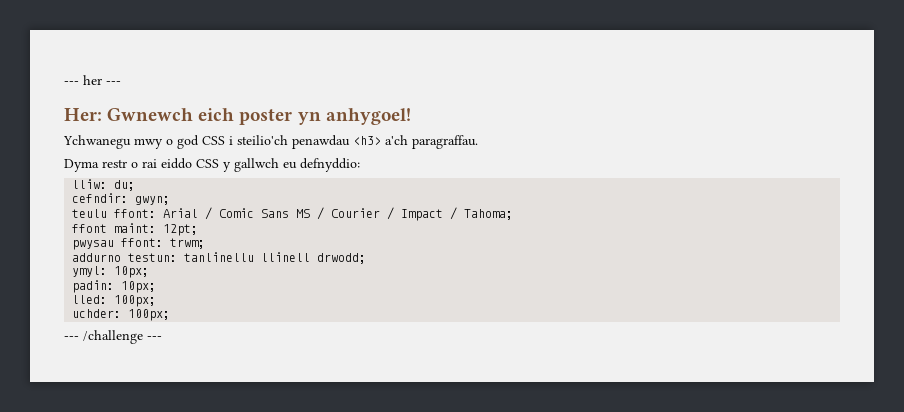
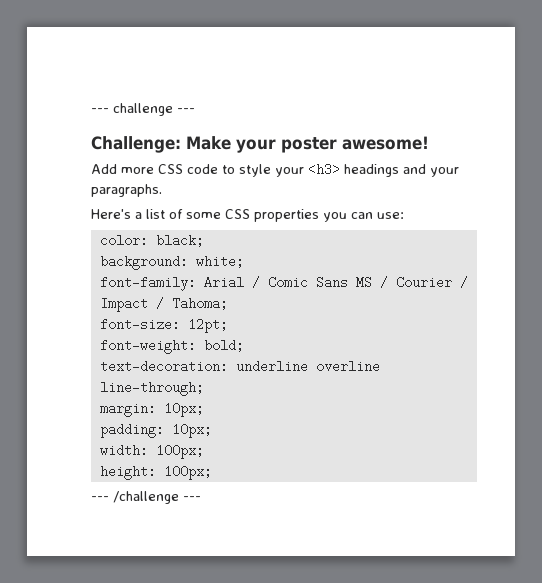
- --- her ---
+ --- challenge ---
- Her: Gwnewch eich poster yn anhygoel!
- Ychwanegu mwy o god CSS i steilio'ch penawdau <h3> a'ch paragraffau.
- Dyma restr o rai eiddo CSS y gallwch eu defnyddio:
- lliw: du;
- cefndir: gwyn;
- teulu ffont: Arial / Comic Sans MS / Courier / Impact / Tahoma;
+ Challenge: Make your poster awesome!
+ Add more CSS code to style your <h3> headings and your paragraphs.
+ Here's a list of some CSS properties you can use:
+ color: black;
+ background: white;
+ font-family: Arial / Comic Sans MS / Courier / Impact / Tahoma;
- ffont maint: 12pt;
+ font-size: 12pt;
- pwysau ffont: trwm;
- addurno testun: tanlinellu llinell drwodd;
- ymyl: 10px;
- padin: 10px;
- lled: 100px;
- uchder: 100px;
+ font-weight: bold;
+ text-decoration: underline overline line-through;
+ margin: 10px;
+ padding: 10px;
+ width: 100px;
+ height: 100px;

